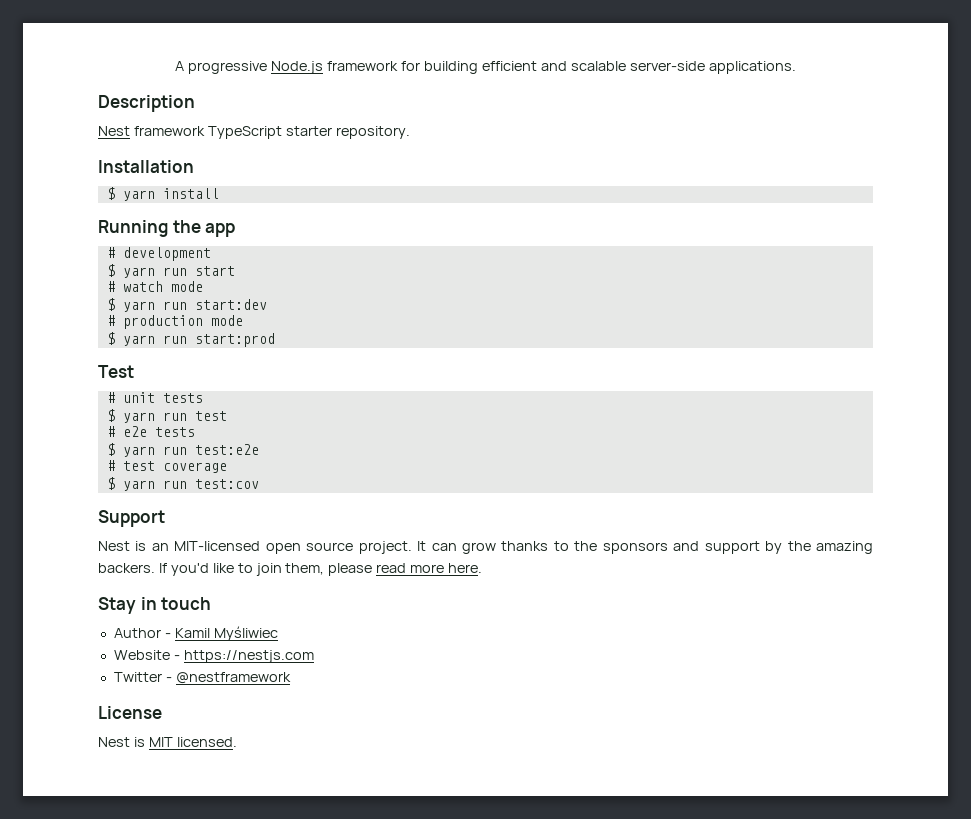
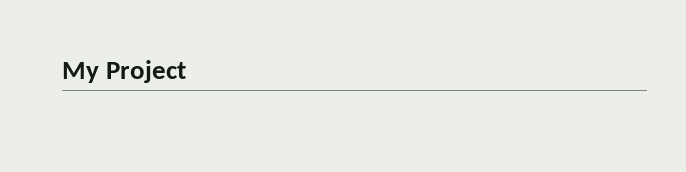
- A progressive Node.js framework for building efficient and scalable server-side applications.
- Description
- Nest framework TypeScript starter repository.
- Installation
- $ yarn install
- Running the app
- # development
- $ yarn run start
- # watch mode
- $ yarn run start:dev
- # production mode
- $ yarn run start:prod
- Test
- # unit tests
- $ yarn run test
- # e2e tests
- $ yarn run test:e2e
- # test coverage
- $ yarn run test:cov
- Support
- Nest is an MIT-licensed open source project. It can grow thanks to the sponsors and support by the amazing backers. If you'd like to join them, please read more here.
- Stay in touch
- Author - Kamil Myśliwiec
- Website - https://nestjs.com
- Twitter - @nestframework
- License
- Nest is MIT licensed.
+ My Project

